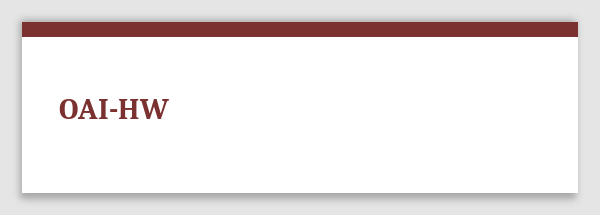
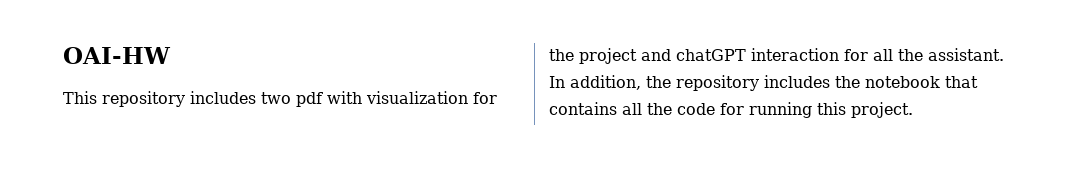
+ This repository includes two pdf with visualization for the project and chatGPT interaction for all the assistant. In addition, the repository includes the notebook that contains all the code for running this project.

